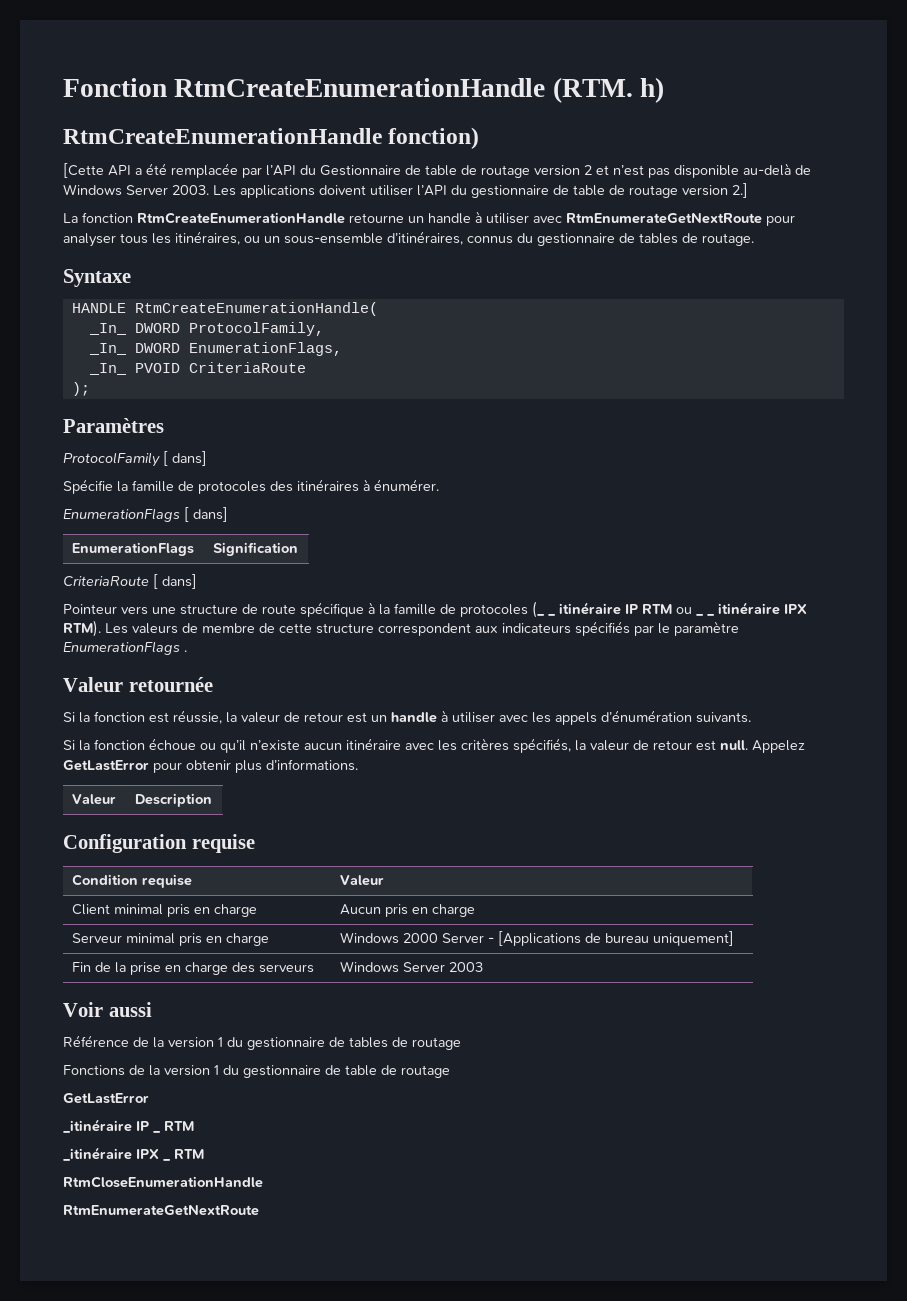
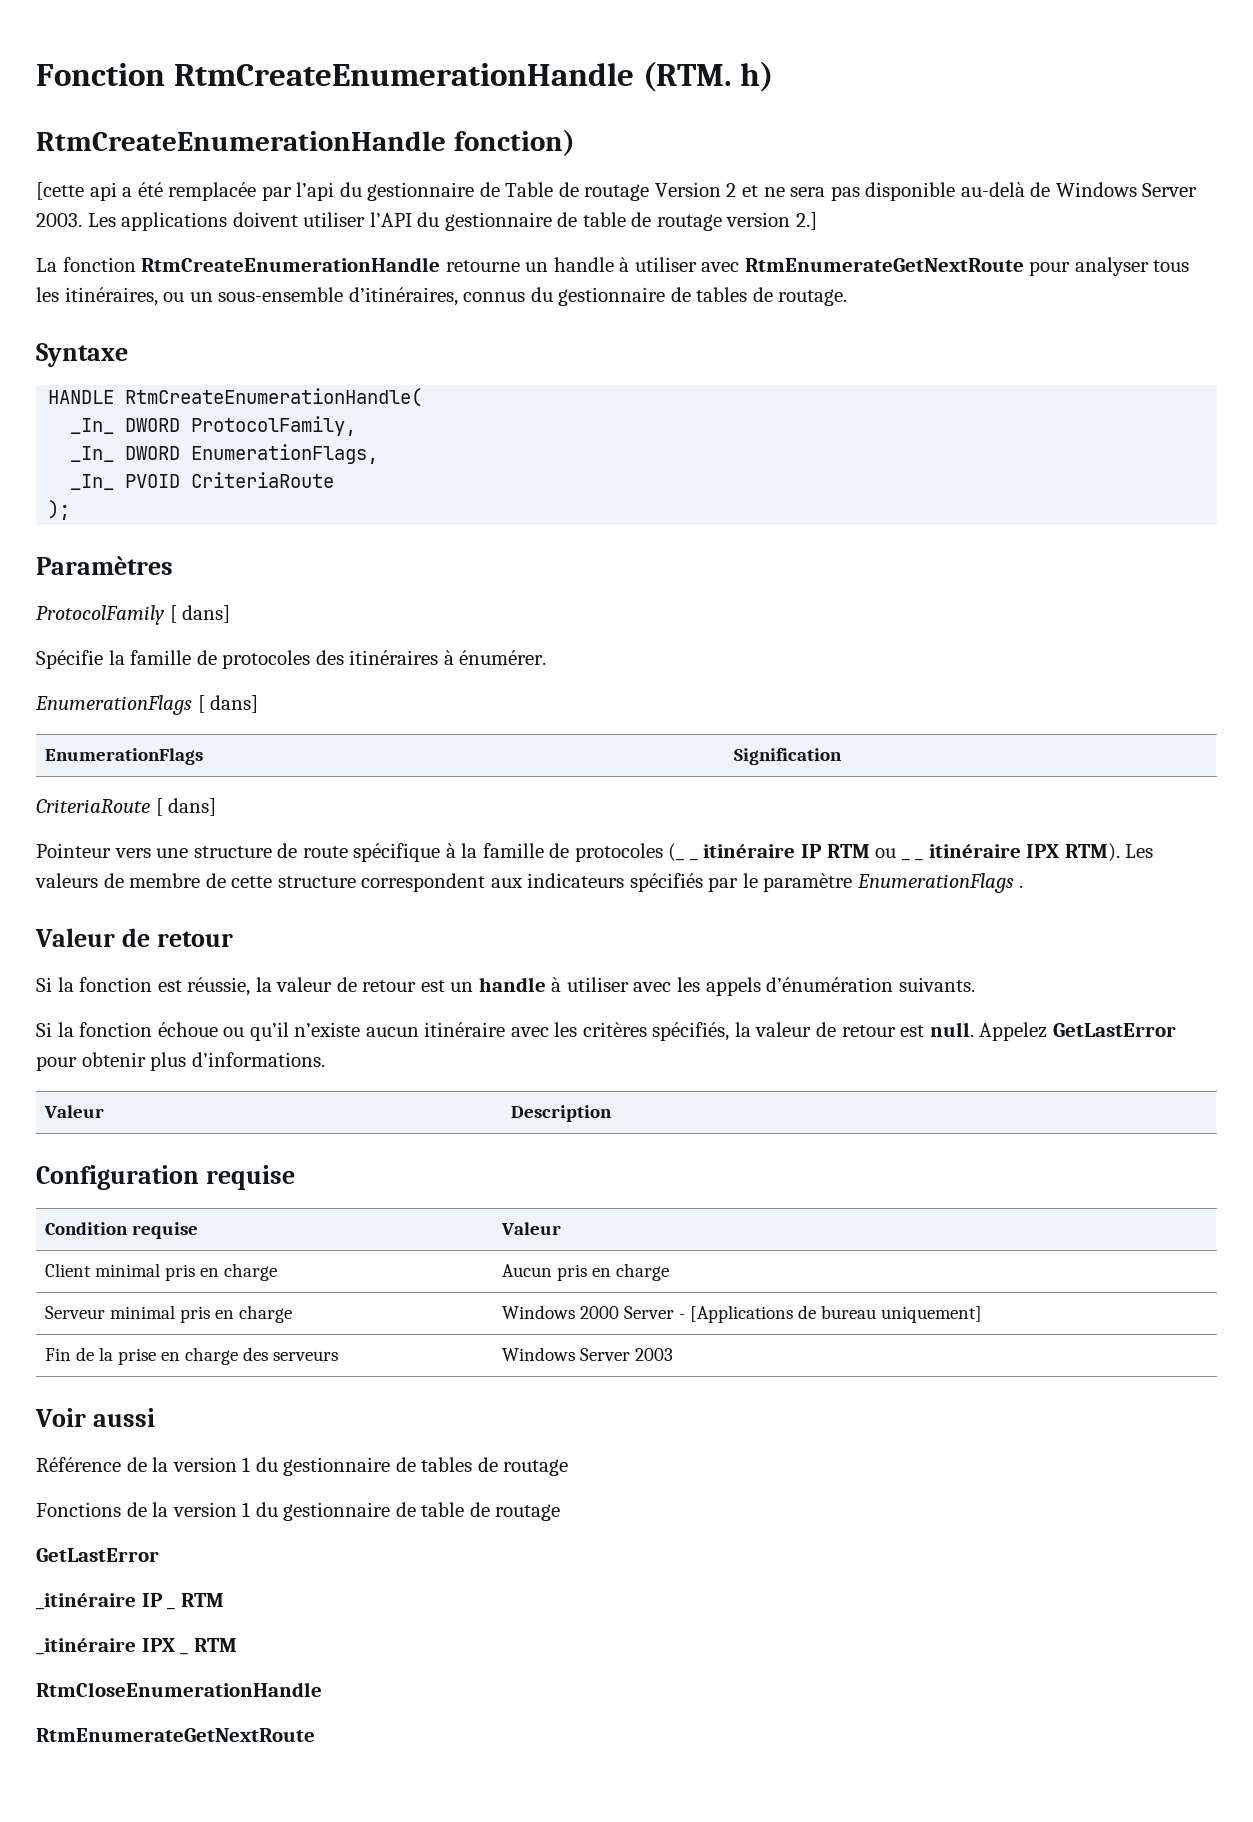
- [Cette API a été remplacée par l’API du Gestionnaire de table de routage version 2 et n’est pas disponible au-delà de Windows Server 2003.
+ [cette api a été remplacée par l’api du gestionnaire de Table de routage Version 2 et ne sera pas disponible au-delà de Windows Server 2003.
- Valeur retournée
+ Valeur de retour

